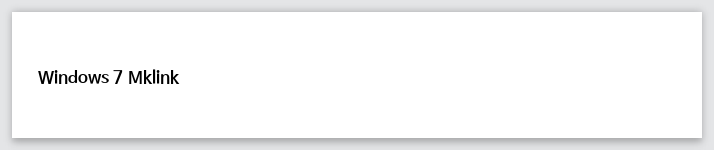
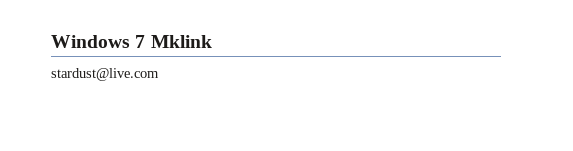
+ stardust@live.com

